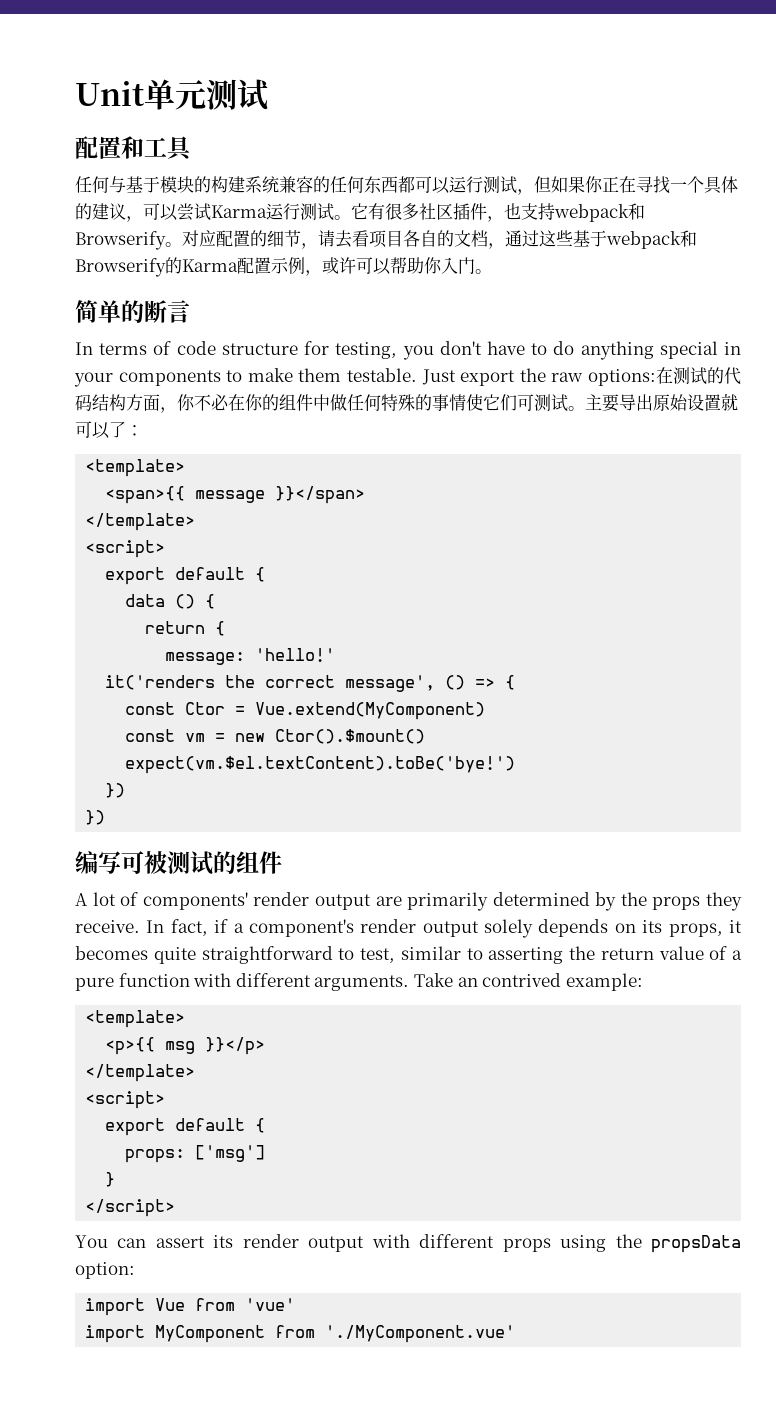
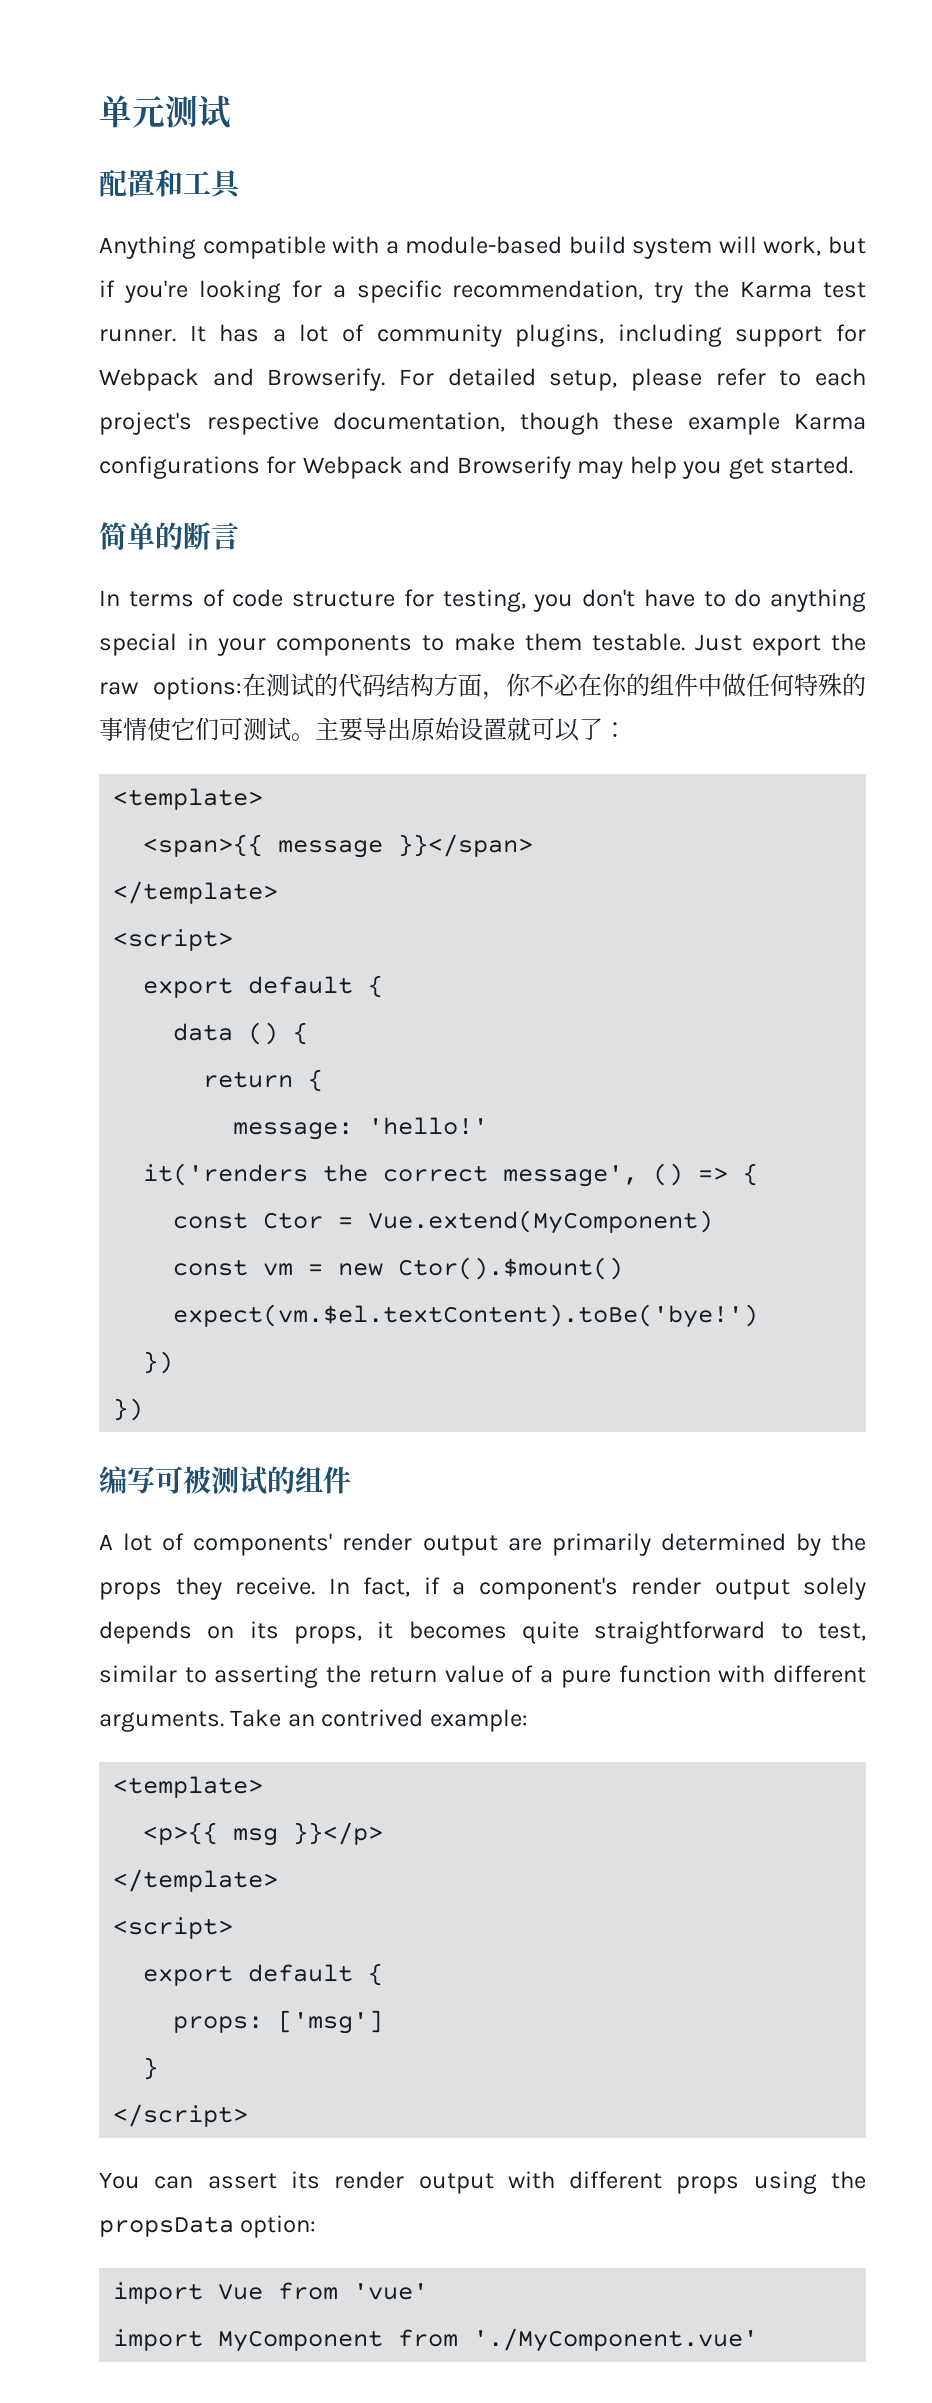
- Unit单元测试
+ 单元测试
- 任何与基于模块的构建系统兼容的任何东西都可以运行测试，但如果你正在寻找一个具体的建议，可以尝试Karma运行测试。它有很多社区插件，也支持webpack和Browserify。对应配置的细节，请去看项目各自的文档，通过这些基于webpack和Browserify的Karma配置示例，或许可以帮助你入门。
+ Anything compatible with a module-based build system will work, but if you're looking for a specific recommendation, try the Karma test runner. It has a lot of community plugins, including support for Webpack and Browserify. For detailed setup, please refer to each project's respective documentation, though these example Karma configurations for Webpack and Browserify may help you get started.

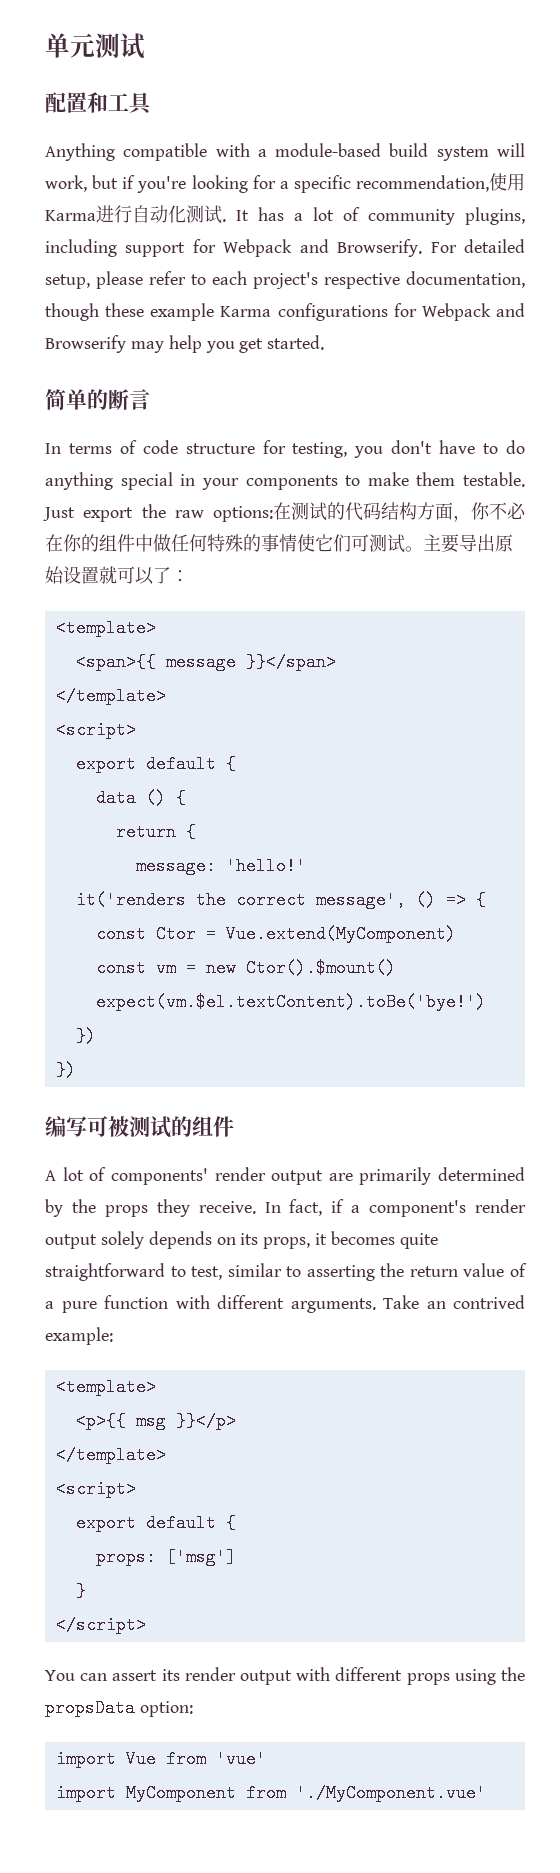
- Anything compatible with a module-based build system will work, but if you're looking for a specific recommendation, try the Karma test runner.
+ Anything compatible with a module-based build system will work, but if you're looking for a specific recommendation,使用Karma进行自动化测试.

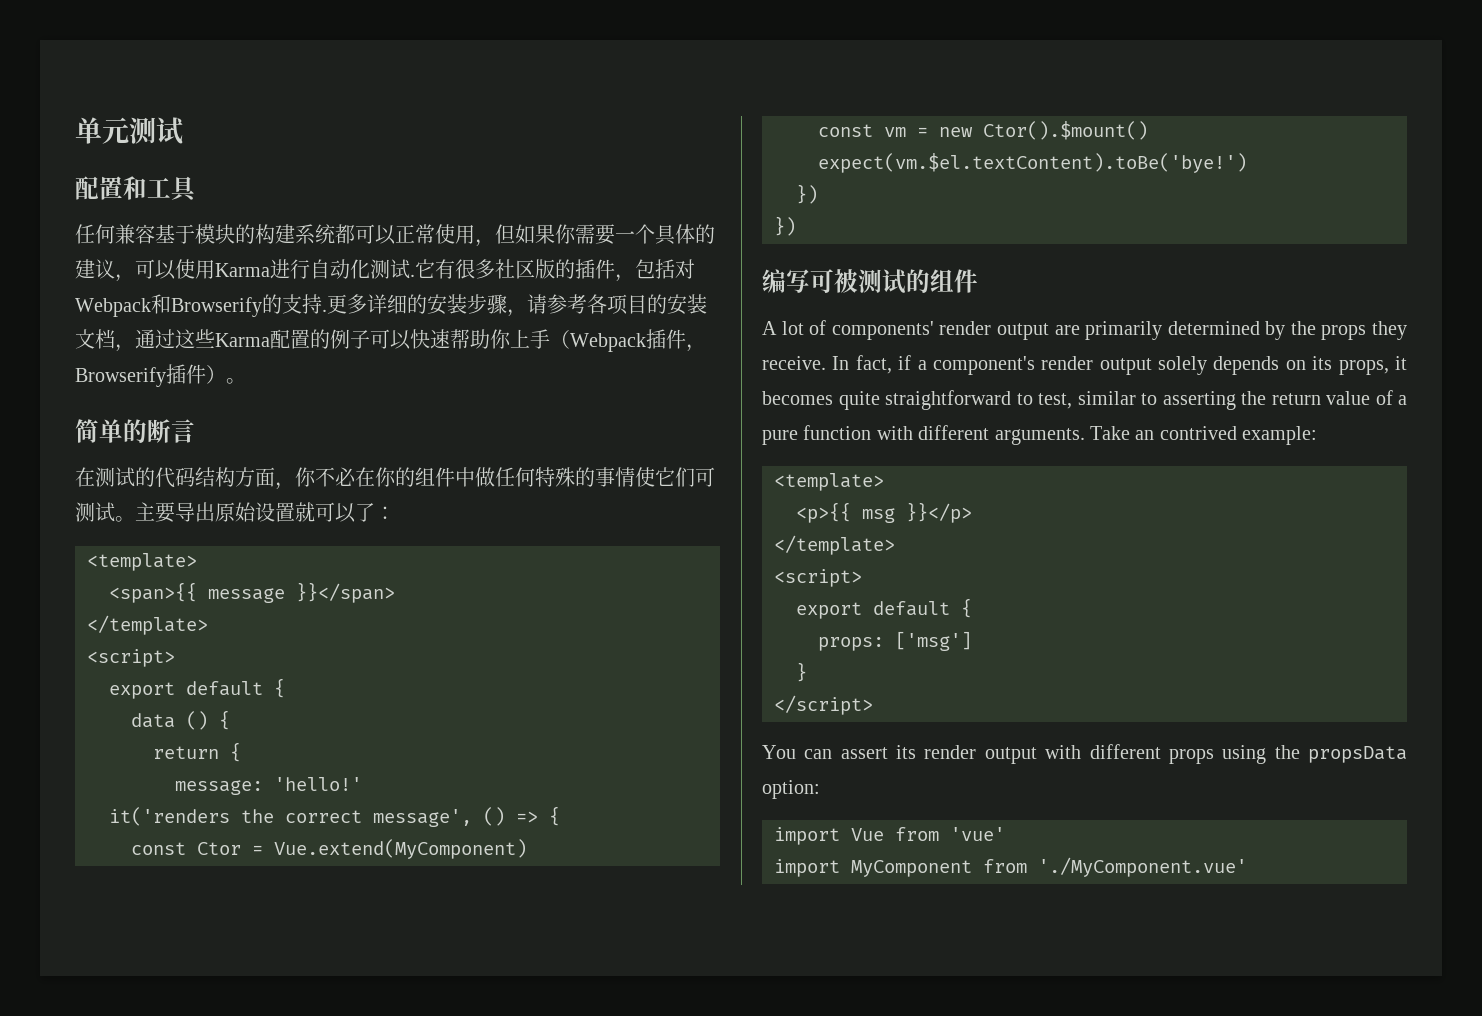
- Anything compatible with a module-based build system will work, but if you're looking for a specific recommendation,使用Karma进行自动化测试.
+ 任何兼容基于模块的构建系统都可以正常使用，但如果你需要一个具体的建议，可以使用Karma进行自动化测试.
- It has a lot of community plugins, including support for Webpack and Browserify. For detailed setup, please refer to each project's respective documentation, though these example Karma configurations for Webpack and Browserify may help you get started.
+ 它有很多社区版的插件，包括对Webpack和Browserify的支持.更多详细的安装步骤，请参考各项目的安装文档，通过这些Karma配置的例子可以快速帮助你上手（Webpack插件，Browserify插件）。
  简单的断言
- In terms of code structure for testing, you don't have to do anything special in your components to make them testable. Just export the raw options:在测试的代码结构方面，你不必在你的组件中做任何特殊的事情使它们可测试。
+ 在测试的代码结构方面，你不必在你的组件中做任何特殊的事情使它们可测试。

